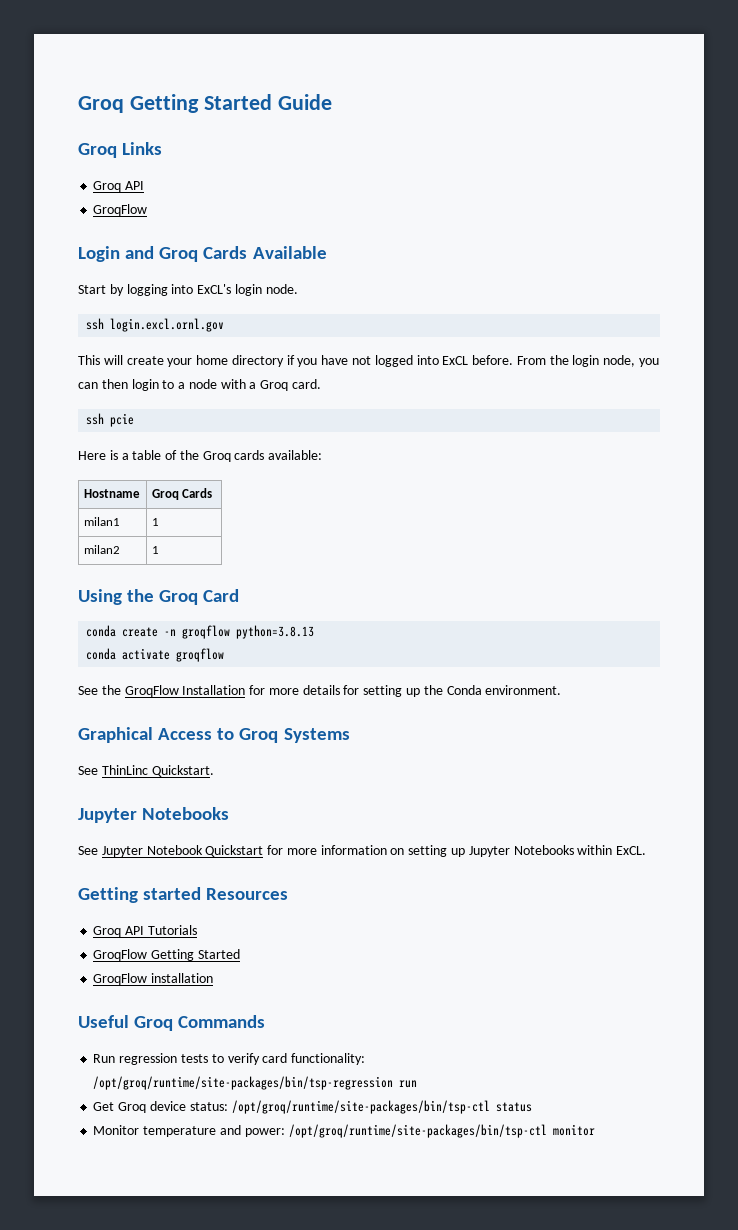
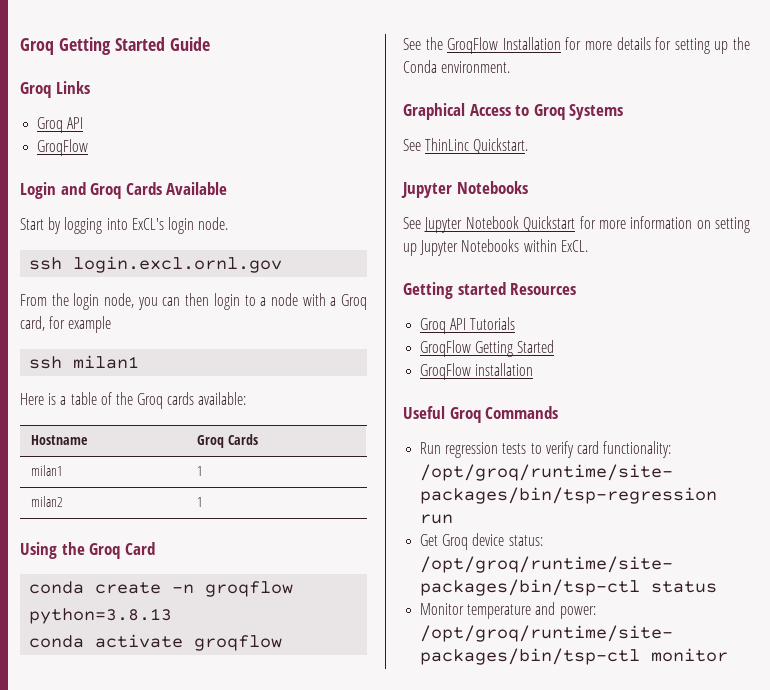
- This will create your home directory if you have not logged into ExCL before. From the login node, you can then login to a node with a Groq card.
- ssh pcie
+ From the login node, you can then login to a node with a Groq card, for example
+ ssh milan1

